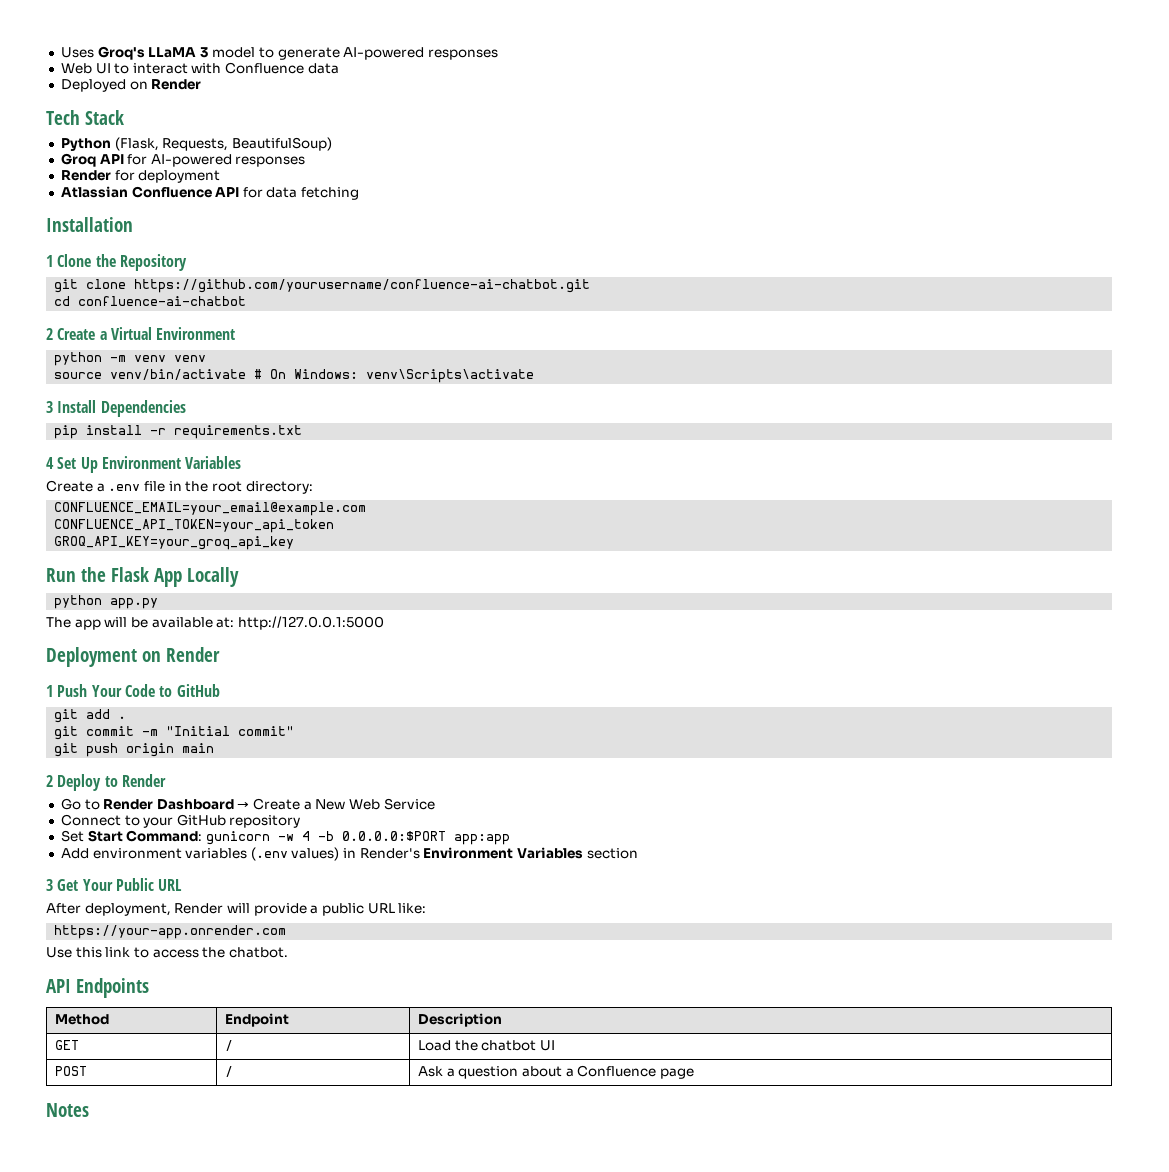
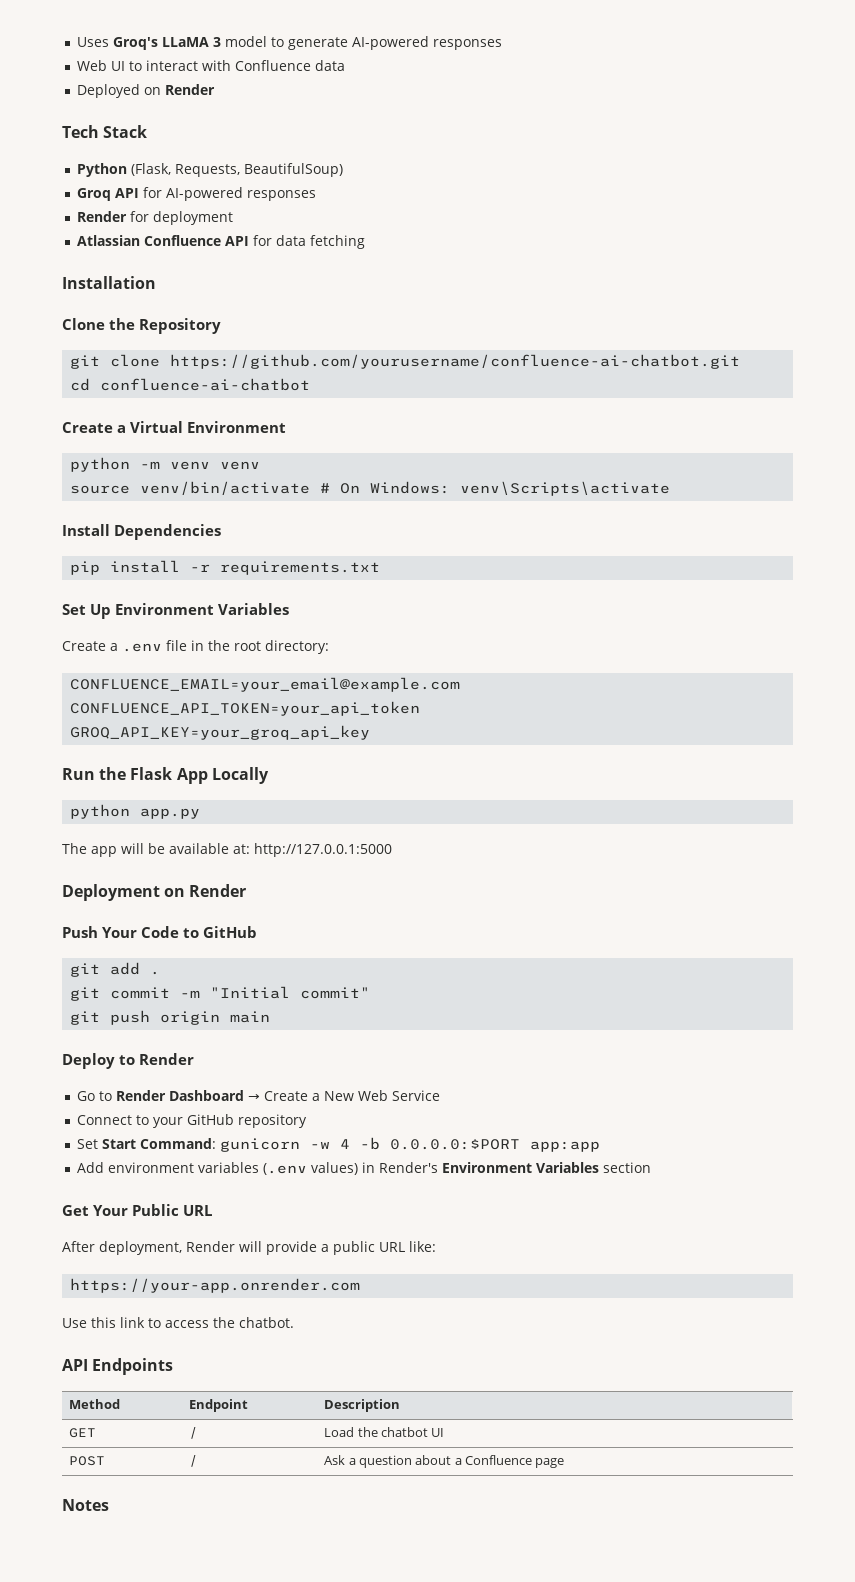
- 1 Clone the Repository
+ Clone the Repository
- 2 Create a Virtual Environment
+ Create a Virtual Environment
- 3 Install Dependencies
+ Install Dependencies
- 4 Set Up Environment Variables
+ Set Up Environment Variables
- 1 Push Your Code to GitHub
+ Push Your Code to GitHub
- 2 Deploy to Render
+ Deploy to Render
- 3 Get Your Public URL
+ Get Your Public URL

